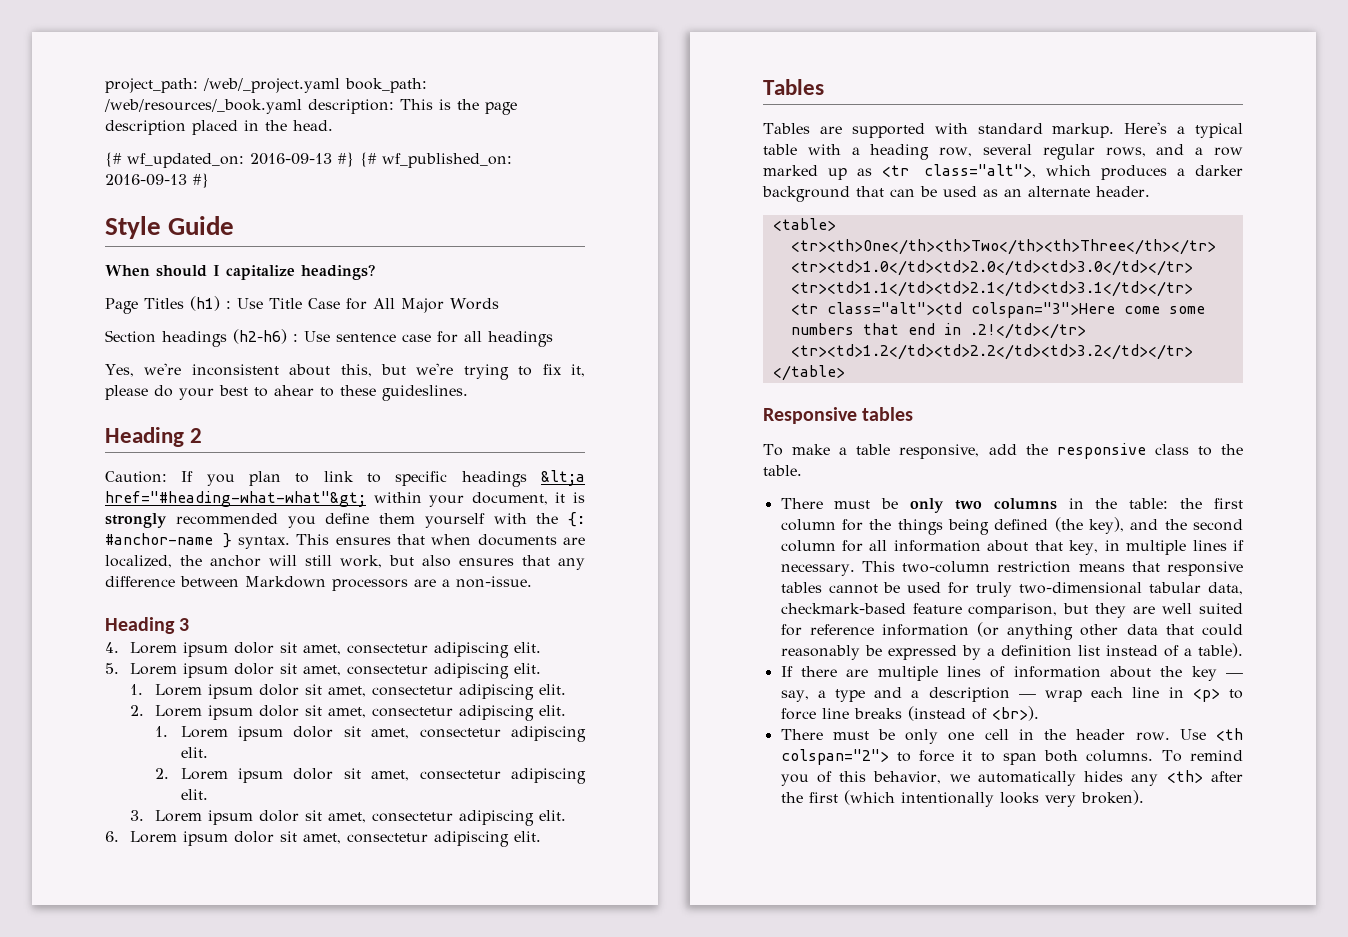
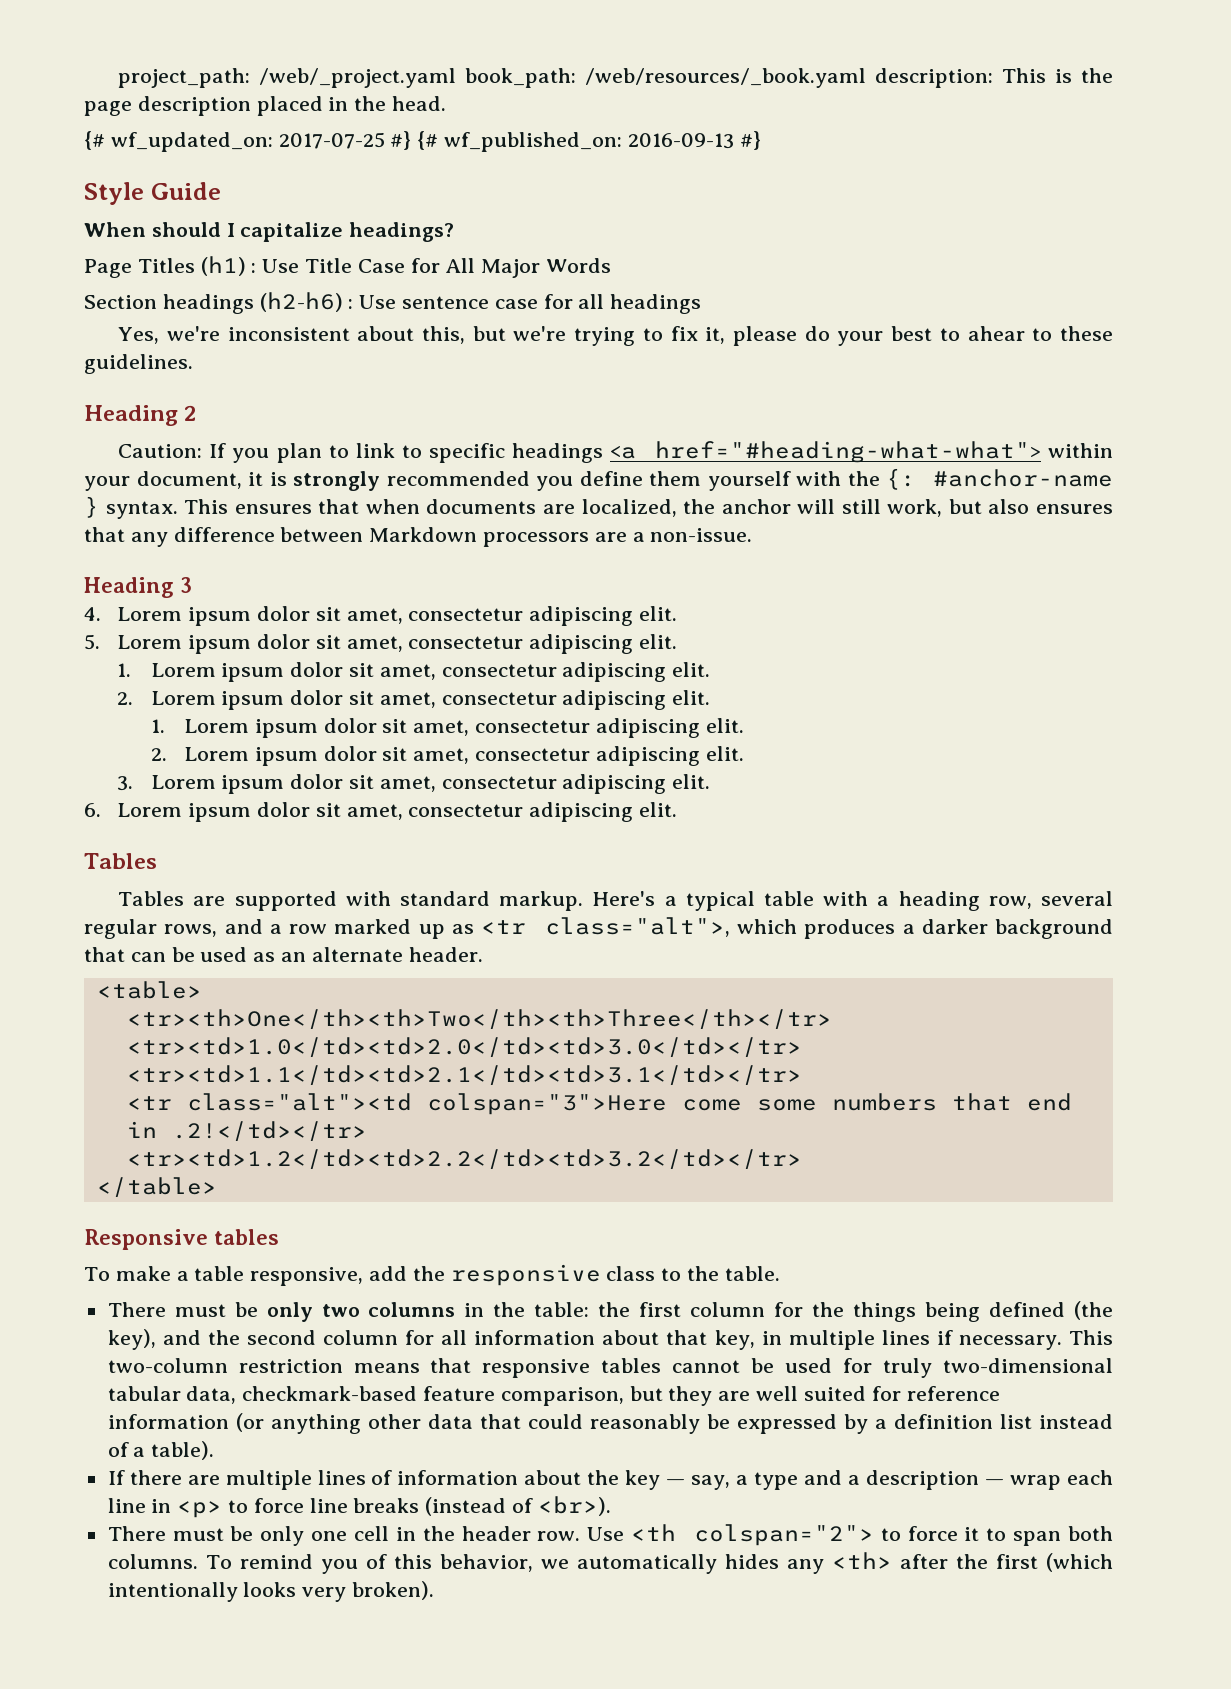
- {# wf_updated_on: 2016-09-13 #} {# wf_published_on: 2016-09-13 #}
+ {# wf_updated_on: 2017-07-25 #} {# wf_published_on: 2016-09-13 #}
- Yes, we're inconsistent about this, but we're trying to fix it, please do your best to ahear to these guideslines.
+ Yes, we're inconsistent about this, but we're trying to fix it, please do your best to ahear to these guidelines.
- Caution: If you plan to link to specific headings &lt;a href="#heading-what-what"&gt; within your document, it is strongly recommended you define them yourself with the {: #anchor-name } syntax.
+ Caution: If you plan to link to specific headings <a href="#heading-what-what"> within your document, it is strongly recommended you define them yourself with the {: #anchor-name } syntax.

